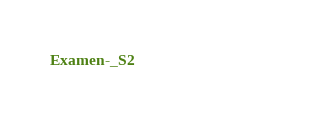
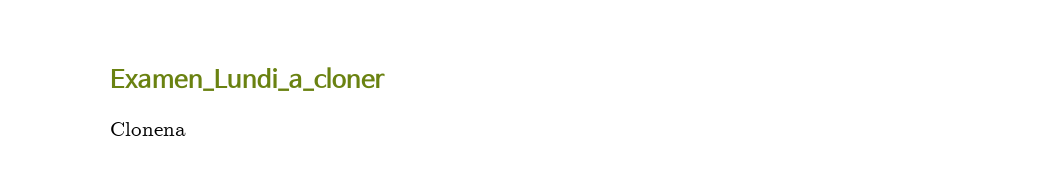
- Examen-_S2
+ Examen_Lundi_a_cloner
+ Clonena

